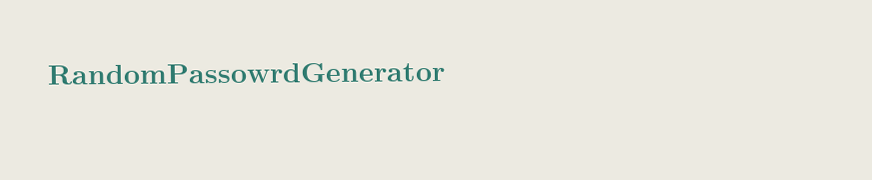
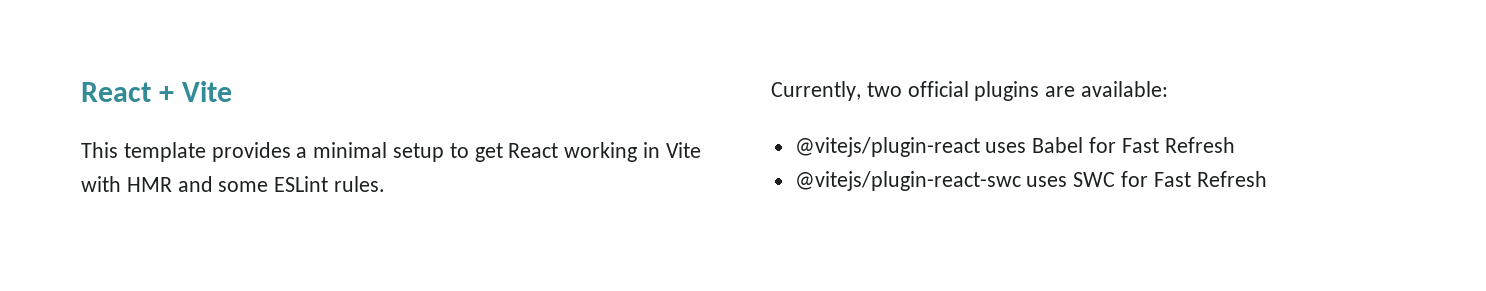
- RandomPassowrdGenerator
+ React + Vite
+ This template provides a minimal setup to get React working in Vite with HMR and some ESLint rules.
+ Currently, two official plugins are available:
+ @vitejs/plugin-react uses Babel for Fast Refresh
+ @vitejs/plugin-react-swc uses SWC for Fast Refresh

